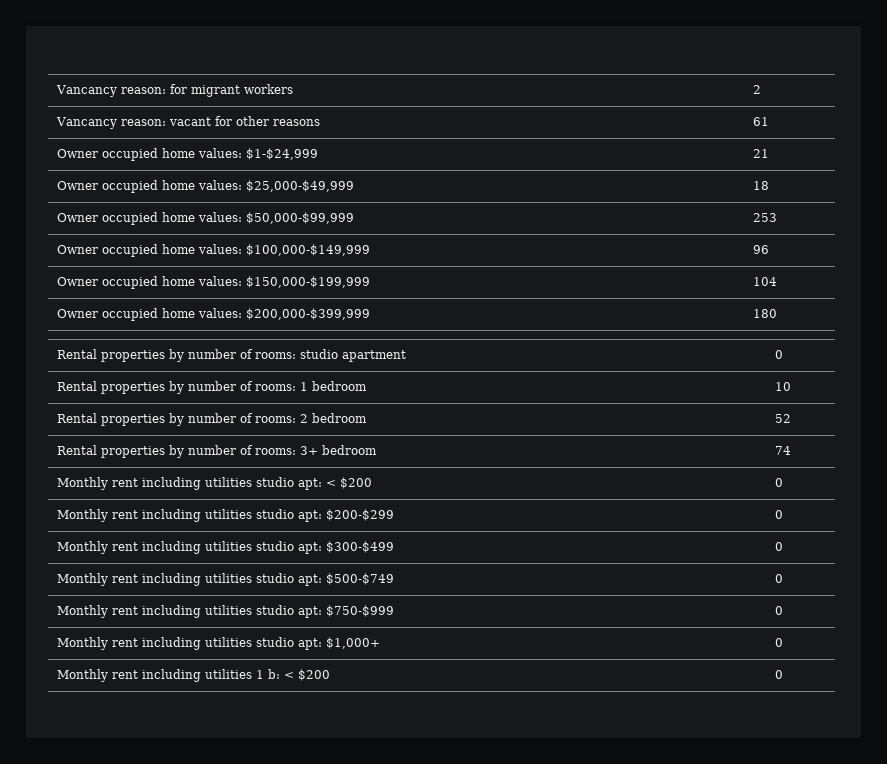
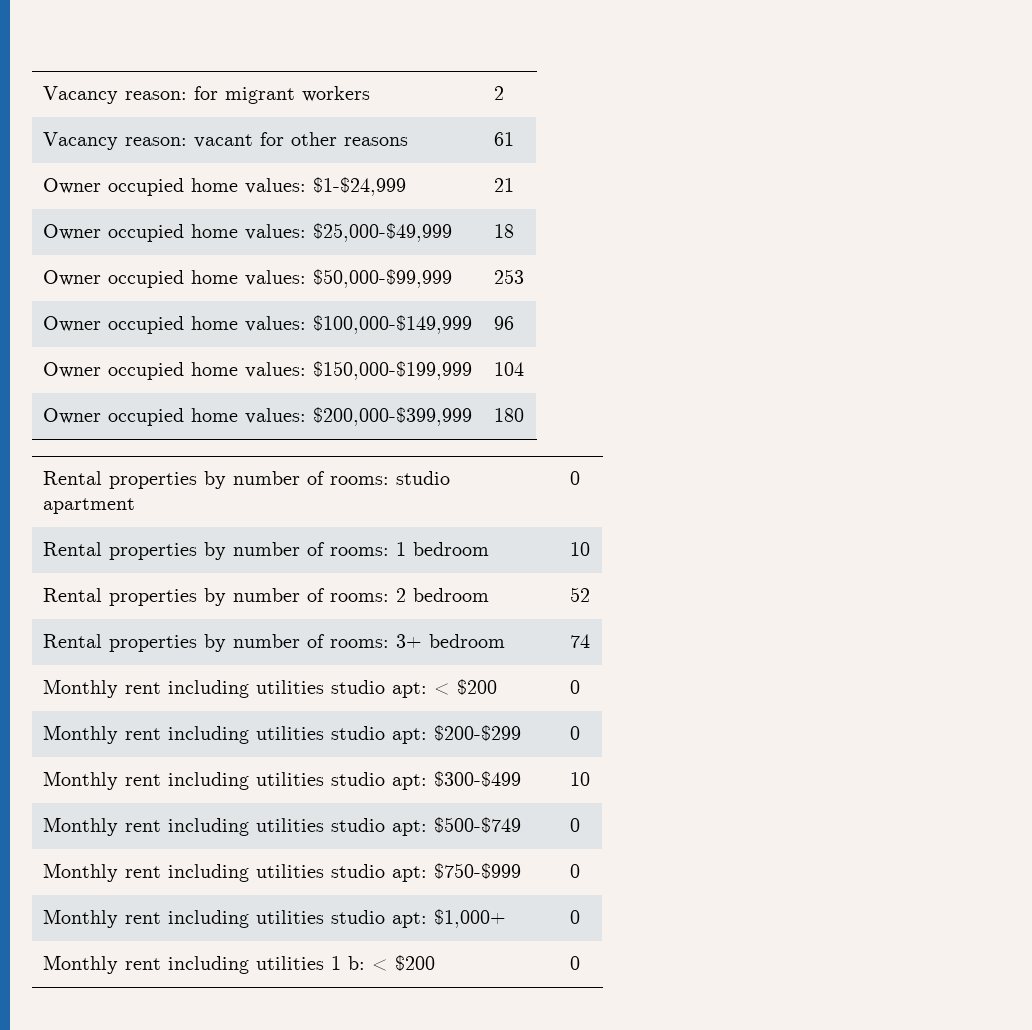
- Vancancy reason: for migrant workers | 2
+ Vacancy reason: for migrant workers | 2
- Vancancy reason: vacant for other reasons | 61
+ Vacancy reason: vacant for other reasons | 61
- Monthly rent including utilities studio apt: $300-$499 | 0
+ Monthly rent including utilities studio apt: $300-$499 | 10

